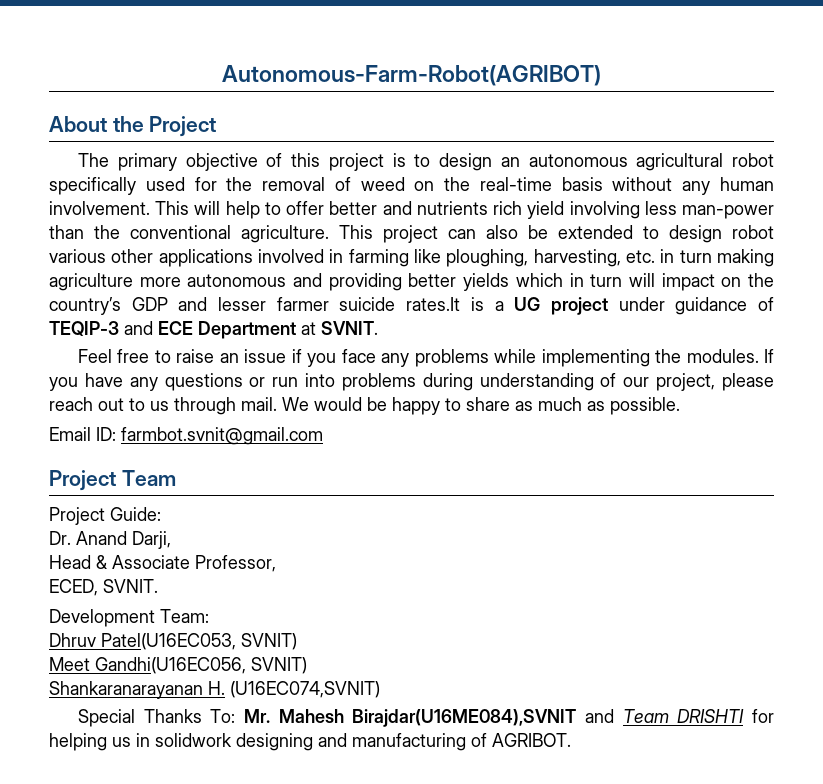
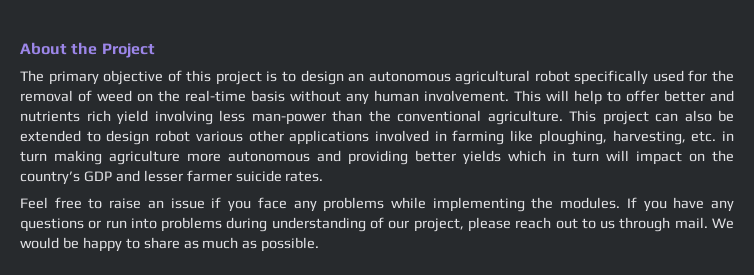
- Autonomous-Farm-Robot(AGRIBOT)
- This project can also be extended to design robot various other applications involved in farming like ploughing, harvesting, etc. in turn making agriculture more autonomous and providing better yields which in turn will impact on the country’s GDP and lesser farmer suicide rates.It is a UG project under guidance of TEQIP-3 and ECE Department at SVNIT.
+ This project can also be extended to design robot various other applications involved in farming like ploughing, harvesting, etc. in turn making agriculture more autonomous and providing better yields which in turn will impact on the country’s GDP and lesser farmer suicide rates.
- Email ID: farmbot.svnit@gmail.com
- Project Team
- Project Guide:
- Dr. Anand Darji,
- Head & Associate Professor,
- ECED, SVNIT.
- Development Team:
- Dhruv Patel(U16EC053, SVNIT)
- Meet Gandhi(U16EC056, SVNIT)
- Shankaranarayanan H. (U16EC074,SVNIT)
- Special Thanks To: Mr. Mahesh Birajdar(U16ME084),SVNIT and Team DRISHTI for helping us in solidwork designing and manufacturing of AGRIBOT.

